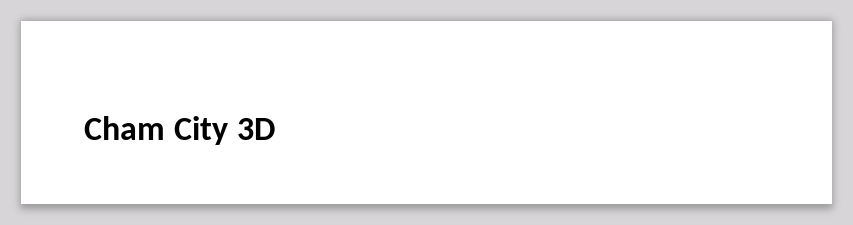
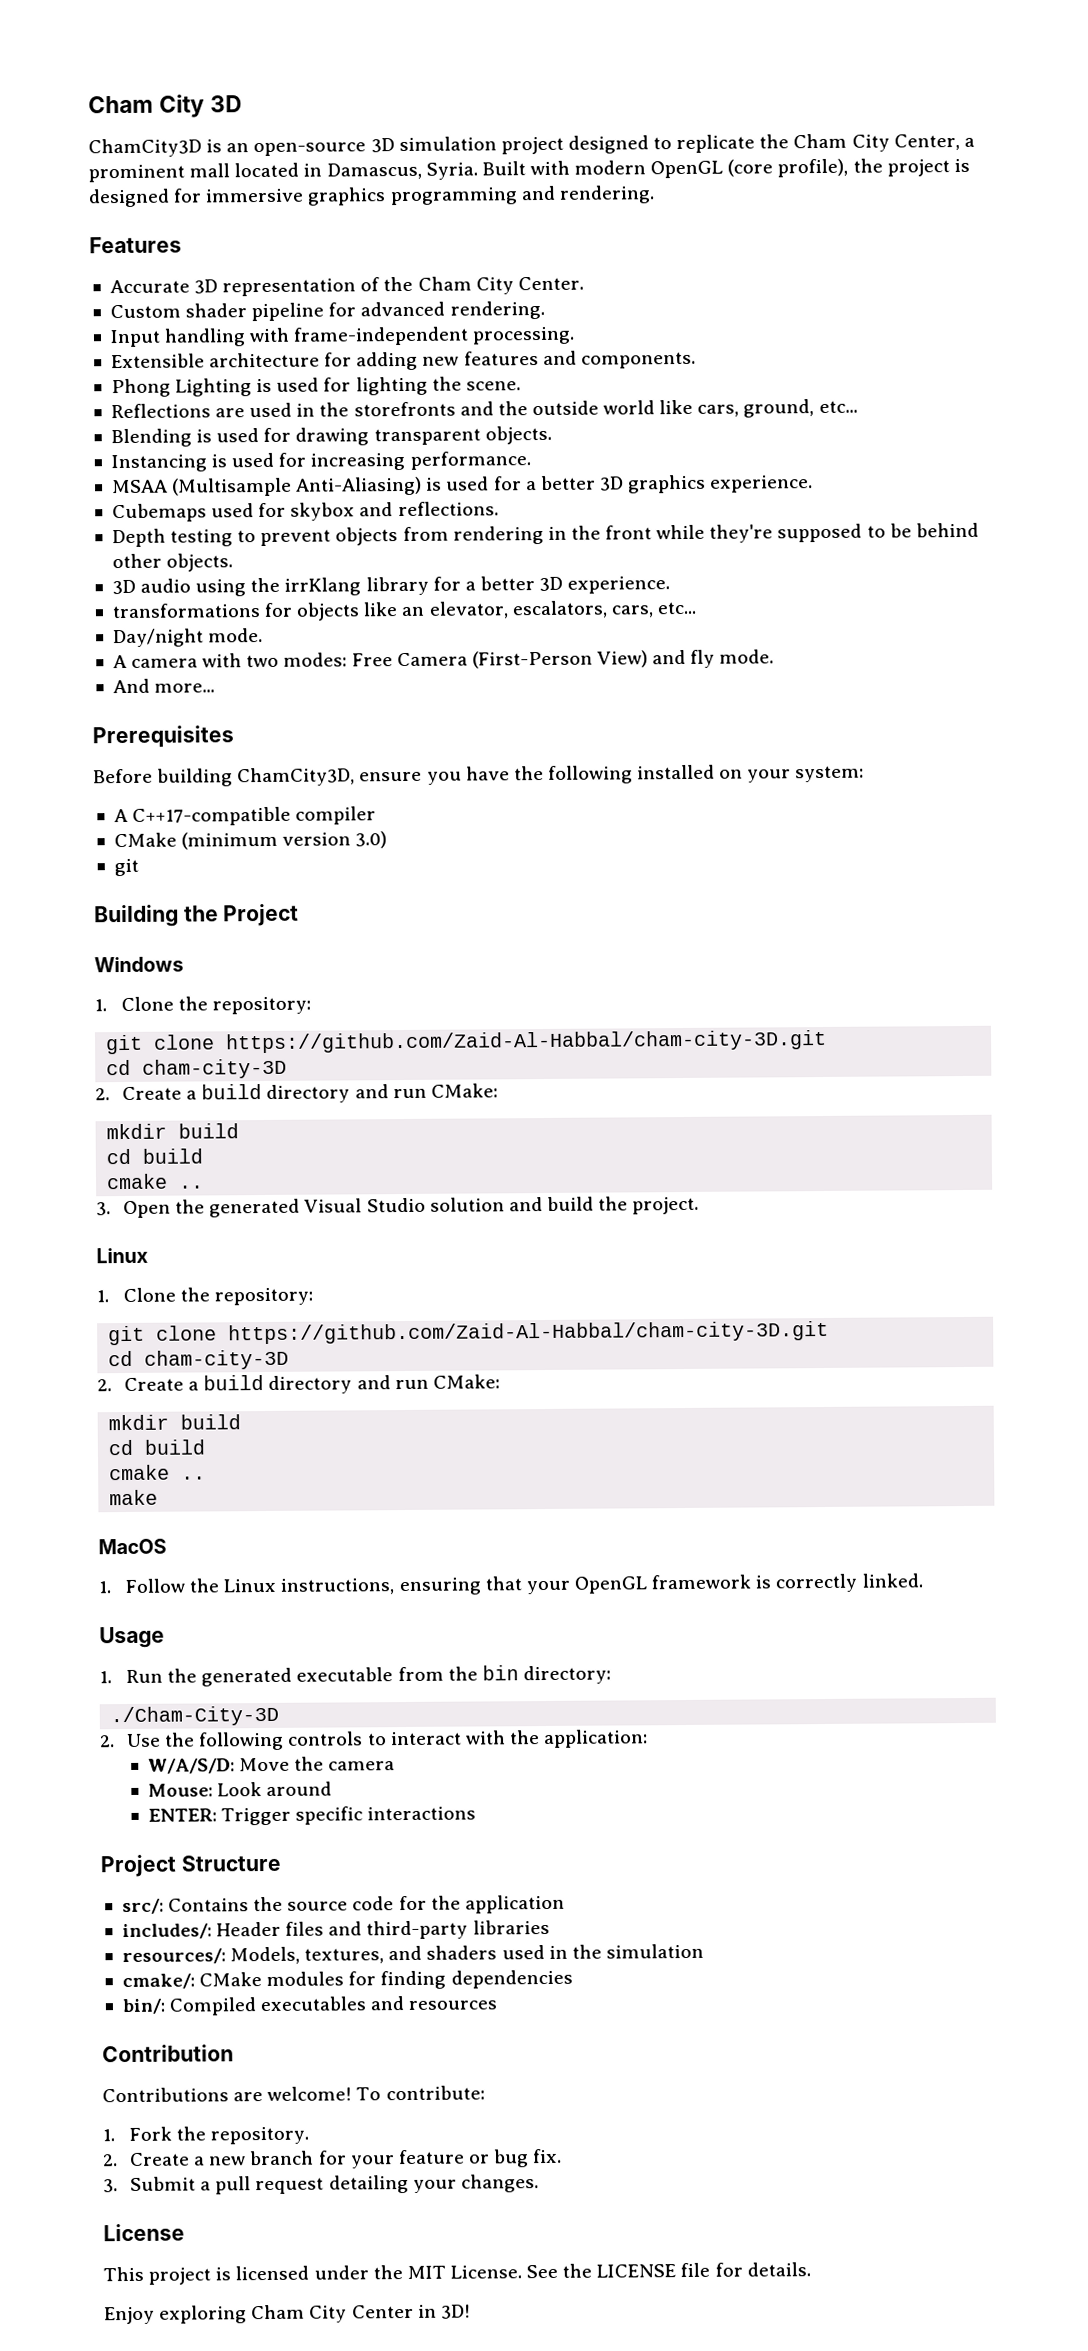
+ ChamCity3D is an open-source 3D simulation project designed to replicate the Cham City Center, a prominent mall located in Damascus, Syria. Built with modern OpenGL (core profile), the project is designed for immersive graphics programming and rendering.
+ Features
+ Accurate 3D representation of the Cham City Center.
+ Custom shader pipeline for advanced rendering.
+ Input handling with frame-independent processing.
+ Extensible architecture for adding new features and components.
+ Phong Lighting is used for lighting the scene.
+ Reflections are used in the storefronts and the outside world like cars, ground, etc...
+ Blending is used for drawing transparent objects.
+ Instancing is used for increasing performance.
+ MSAA (Multisample Anti-Aliasing) is used for a better 3D graphics experience.
+ Cubemaps used for skybox and reflections.
+ Depth testing to prevent objects from rendering in the front while they're supposed to be behind other objects.
+ 3D audio using the irrKlang library for a better 3D experience.
+ transformations for objects like an elevator, escalators, cars, etc...
+ Day/night mode.
+ A camera with two modes: Free Camera (First-Person View) and fly mode.
+ And more...
+ Prerequisites
+ Before building ChamCity3D, ensure you have the following installed on your system:
+ A C++17-compatible compiler
+ CMake (minimum version 3.0)
+ git
+ Building the Project
+ Windows
+ 1. Clone the repository:
+ git clone https://github.com/Zaid-Al-Habbal/cham-city-3D.git
+ cd cham-city-3D
+ 2. Create a build directory and run CMake:
+ mkdir build
+ cd build
+ cmake ..
+ 3. Open the generated Visual Studio solution and build the project.
+ Linux
+ 1. Clone the repository:
+ git clone https://github.com/Zaid-Al-Habbal/cham-city-3D.git
+ cd cham-city-3D
+ 2. Create a build directory and run CMake:
+ mkdir build
+ cd build
+ cmake ..
+ make
+ MacOS
+ 1. Follow the Linux instructions, ensuring that your OpenGL framework is correctly linked.
+ Usage
+ 1. Run the generated executable from the bin directory:
+ ./Cham-City-3D
+ 2. Use the following controls to interact with the application:
+ W/A/S/D: Move the camera
+ Mouse: Look around
+ ENTER: Trigger specific interactions
+ Project Structure
+ src/: Contains the source code for the application
+ includes/: Header files and third-party libraries
+ resources/: Models, textures, and shaders used in the simulation
+ cmake/: CMake modules for finding dependencies
+ bin/: Compiled executables and resources
+ Contribution
+ Contributions are welcome! To contribute:
+ 1. Fork the repository.
+ 2. Create a new branch for your feature or bug fix.
+ 3. Submit a pull request detailing your changes.
+ License
+ This project is licensed under the MIT License. See the LICENSE file for details.
+ Enjoy exploring Cham City Center in 3D!

